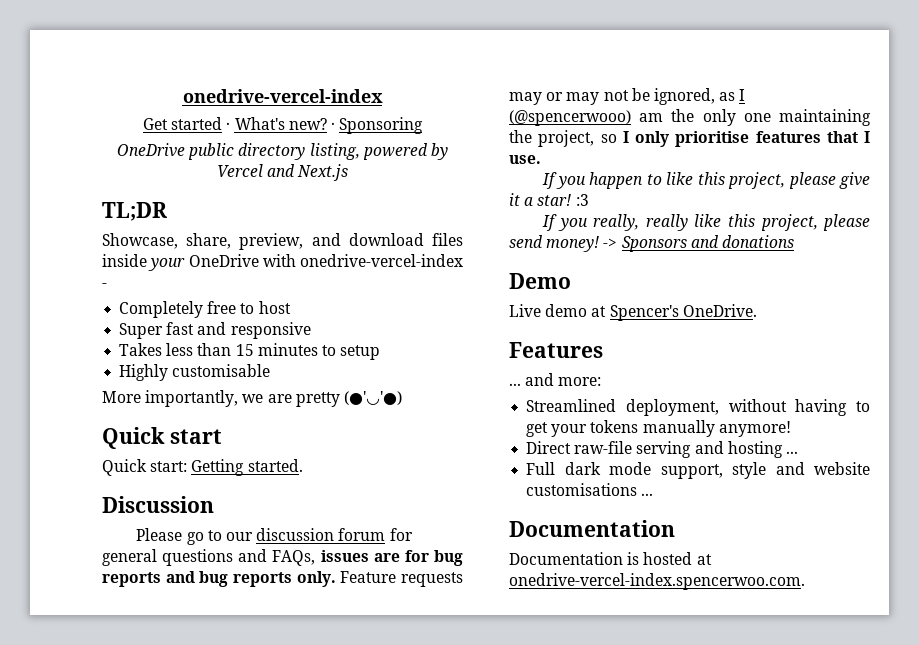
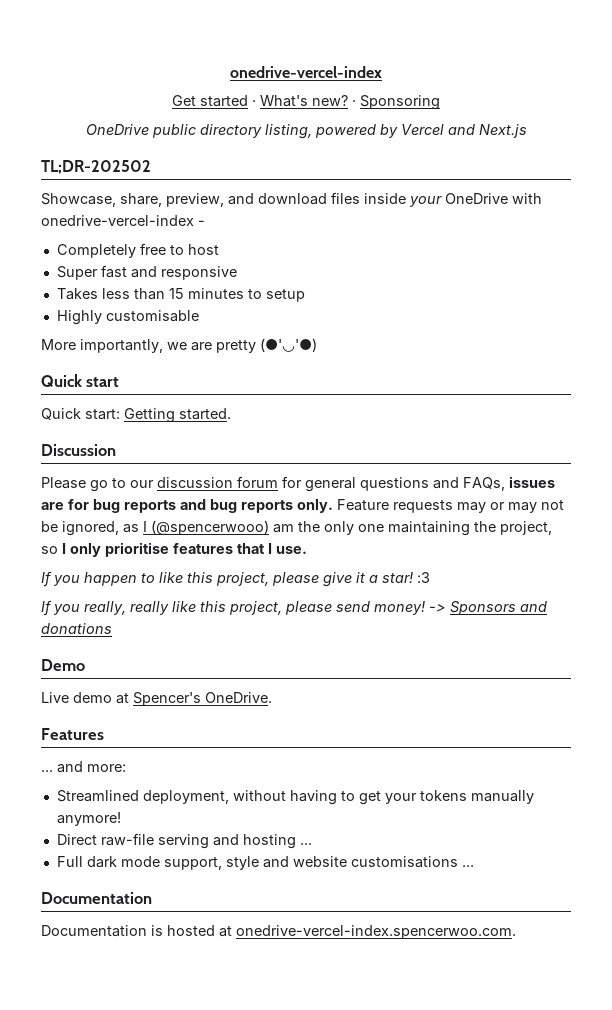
- TL;DR
+ TL;DR-202502

